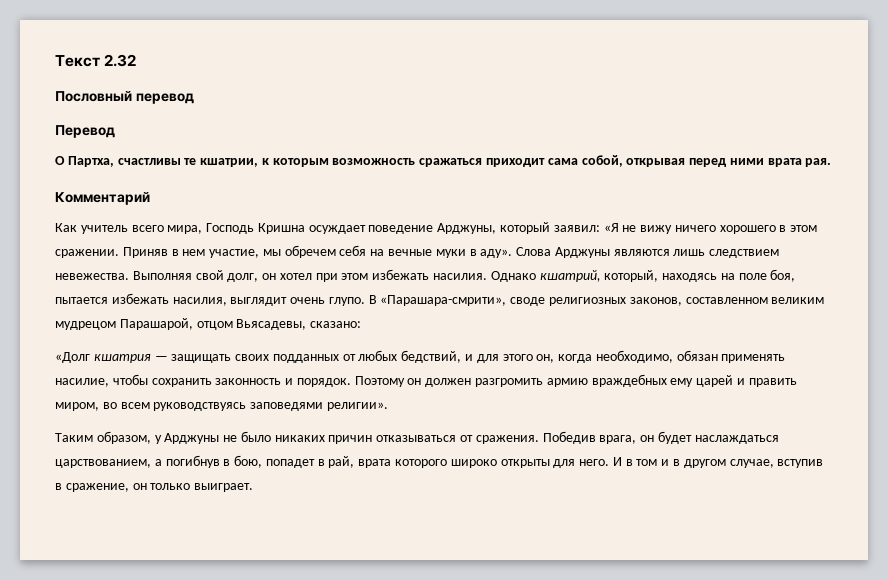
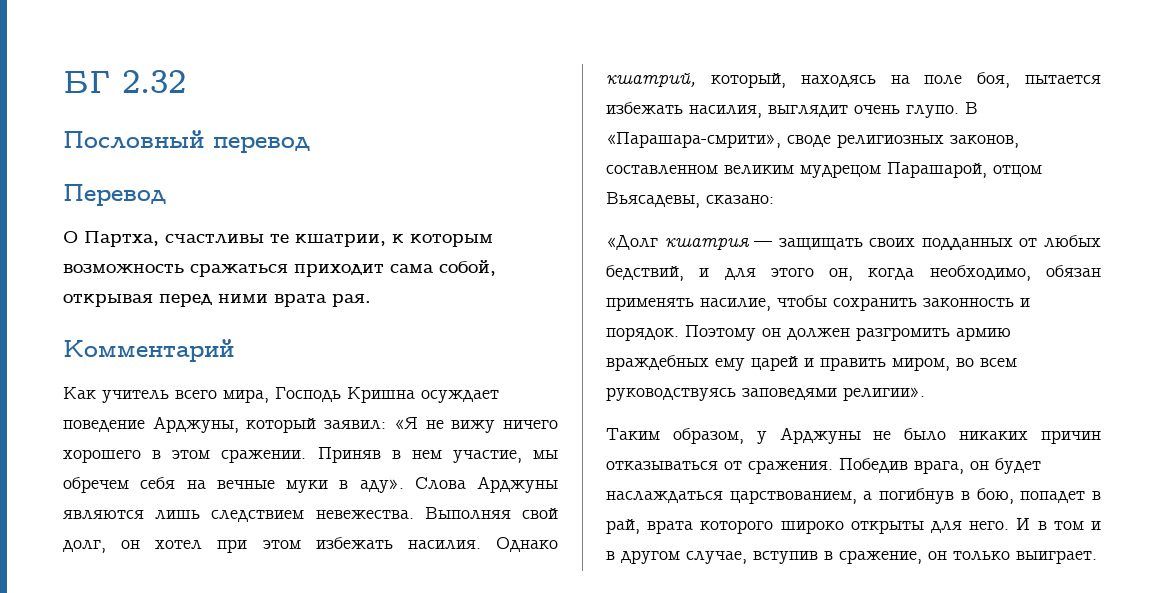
- Текст 2.32
+ БГ 2.32

